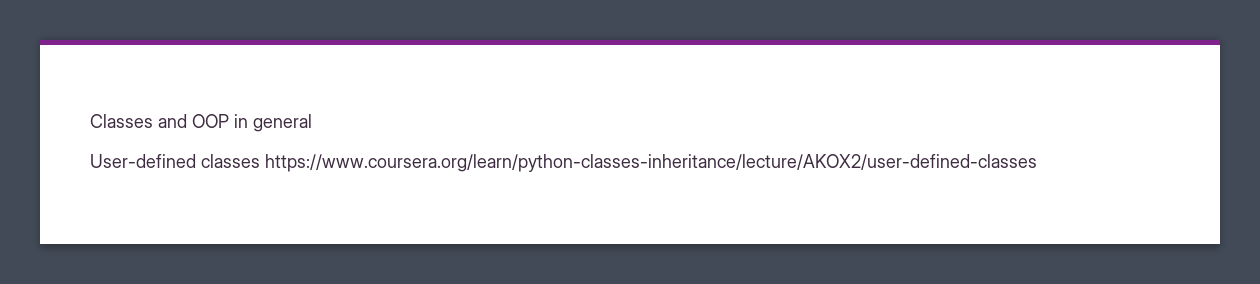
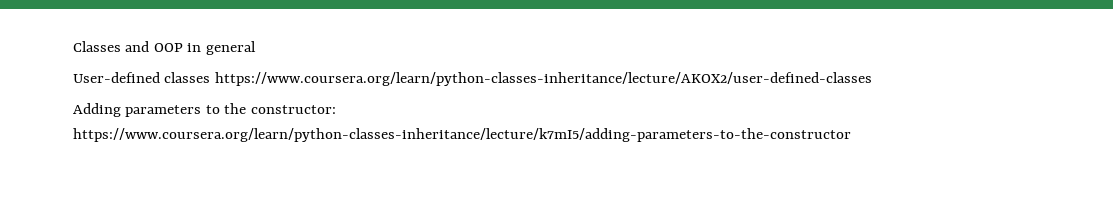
+ Adding parameters to the constructor: https://www.coursera.org/learn/python-classes-inheritance/lecture/k7mI5/adding-parameters-to-the-constructor

